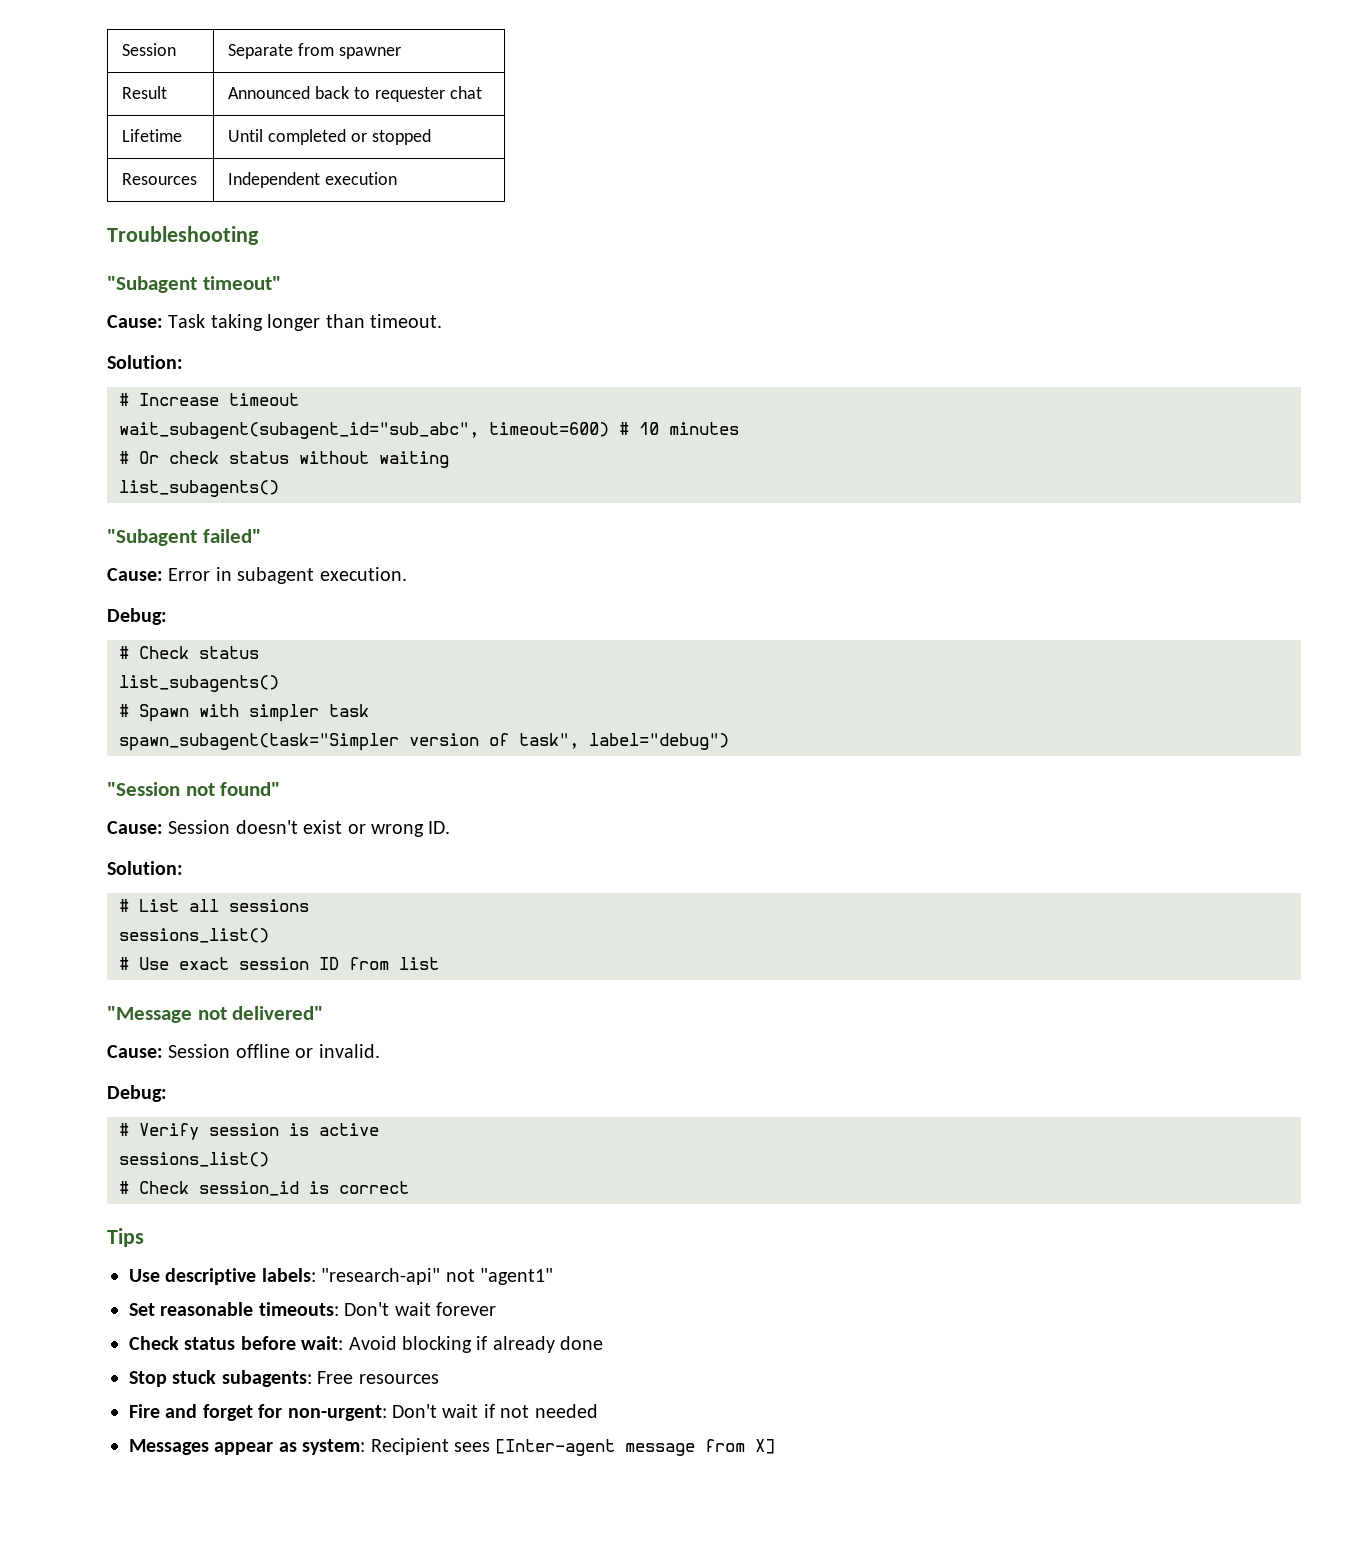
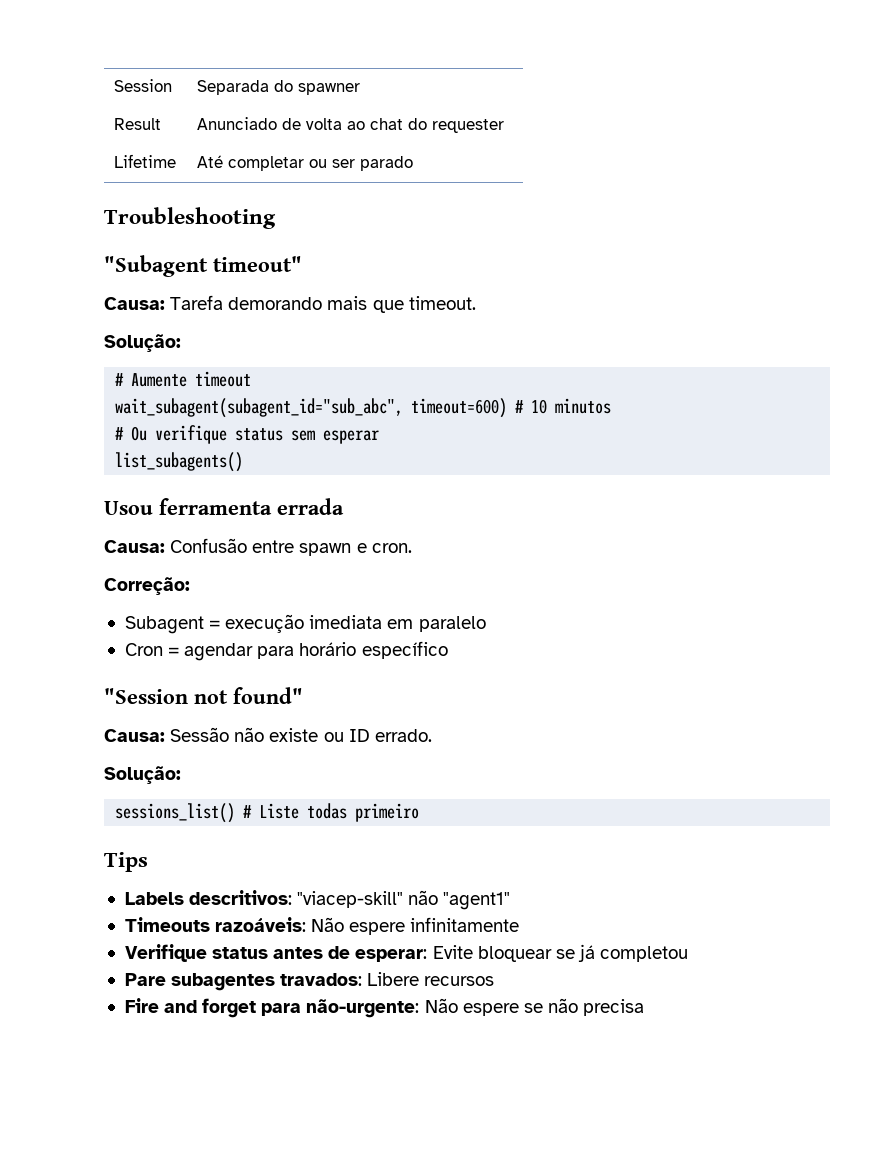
- Session | Separate from spawner
+ Session | Separada do spawner
- Result | Announced back to requester chat
+ Result | Anunciado de volta ao chat do requester
- Lifetime | Until completed or stopped
- Resources | Independent execution
+ Lifetime | Até completar ou ser parado
  Troubleshooting
  "Subagent timeout"
- Cause: Task taking longer than timeout.
- Solution:
- # Increase timeout
+ Causa: Tarefa demorando mais que timeout.
+ Solução:
+ # Aumente timeout
- wait_subagent(subagent_id="sub_abc", timeout=600) # 10 minutes
- # Or check status without waiting
+ wait_subagent(subagent_id="sub_abc", timeout=600) # 10 minutos
+ # Ou verifique status sem esperar
  list_subagents()
- "Subagent failed"
- Cause: Error in subagent execution.
- Debug:
- # Check status
- list_subagents()
- # Spawn with simpler task
- spawn_subagent(task="Simpler version of task", label="debug")
+ Usou ferramenta errada
+ Causa: Confusão entre spawn e cron.
+ Correção:
+ Subagent = execução imediata em paralelo
+ Cron = agendar para horário específico
  "Session not found"
- Cause: Session doesn't exist or wrong ID.
- Solution:
- # List all sessions
- sessions_list()
- # Use exact session ID from list
- "Message not delivered"
- Cause: Session offline or invalid.
- Debug:
- # Verify session is active
- sessions_list()
- # Check session_id is correct
+ Causa: Sessão não existe ou ID errado.
+ Solução:
+ sessions_list() # Liste todas primeiro
  Tips
- Use descriptive labels: "research-api" not "agent1"
- Set reasonable timeouts: Don't wait forever
- Check status before wait: Avoid blocking if already done
- Stop stuck subagents: Free resources
- Fire and forget for non-urgent: Don't wait if not needed
- Messages appear as system: Recipient sees [Inter-agent message from X]
+ Labels descritivos: "viacep-skill" não "agent1"
+ Timeouts razoáveis: Não espere infinitamente
+ Verifique status antes de esperar: Evite bloquear se já completou
+ Pare subagentes travados: Libere recursos
+ Fire and forget para não-urgente: Não espere se não precisa

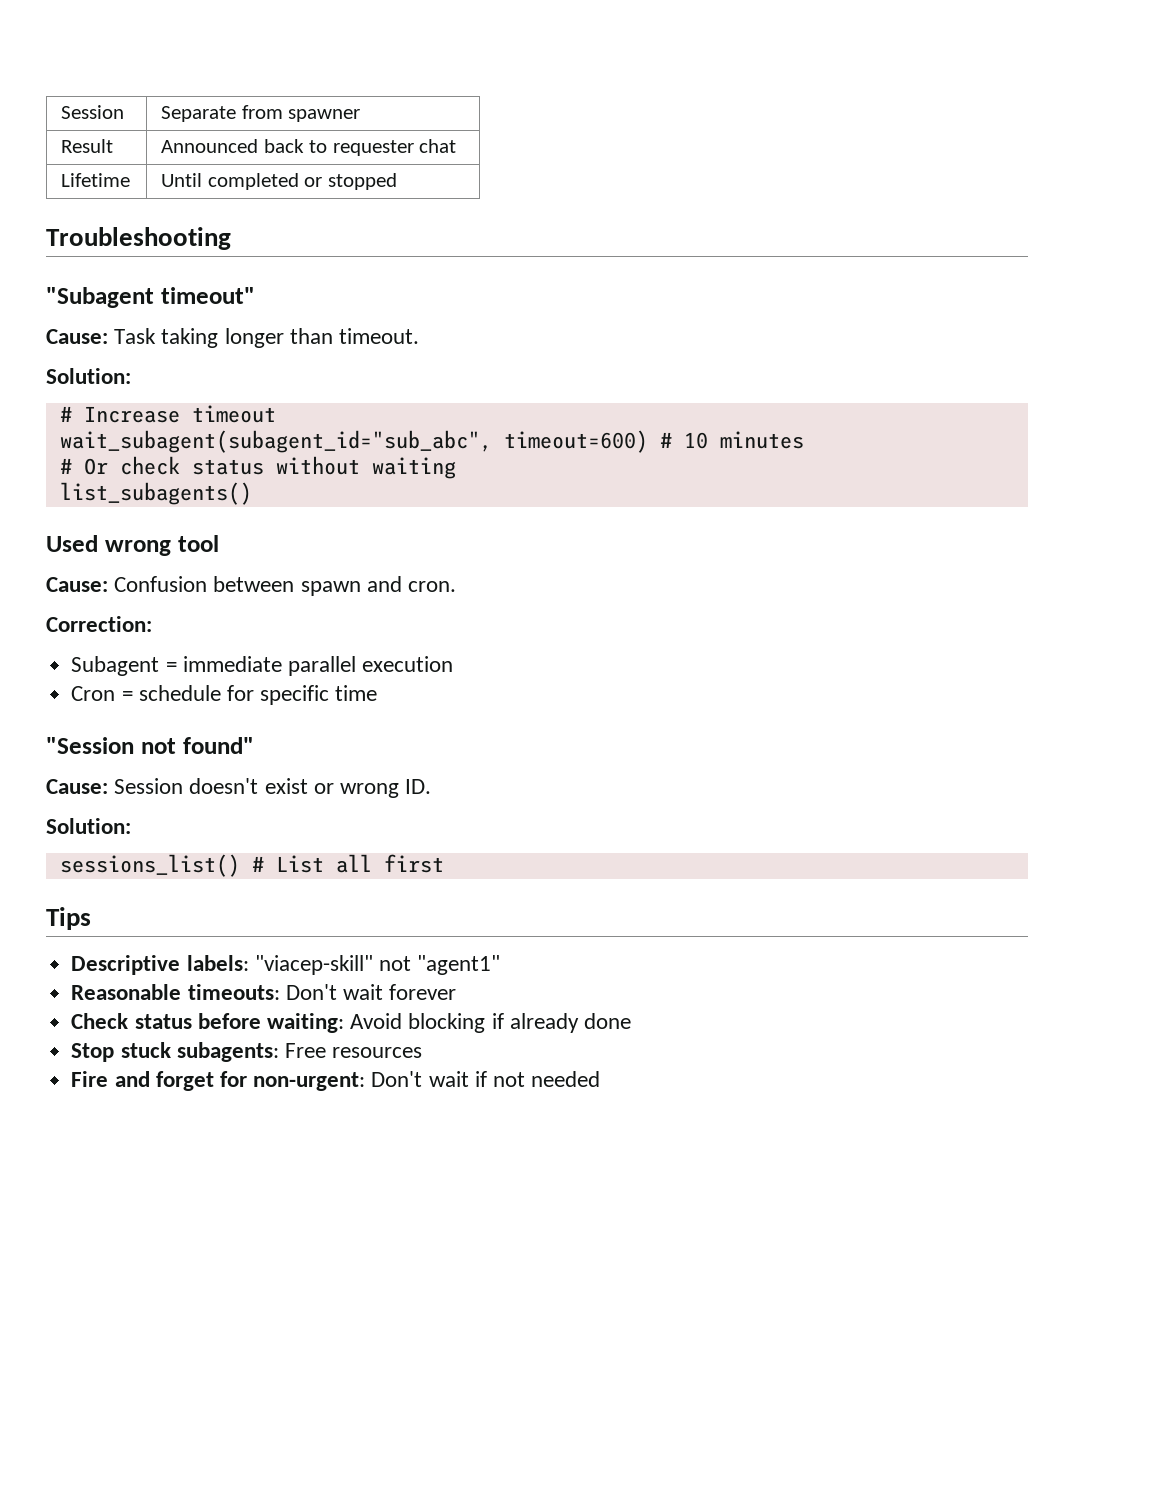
- Session | Separada do spawner
+ Session | Separate from spawner
- Result | Anunciado de volta ao chat do requester
+ Result | Announced back to requester chat
- Lifetime | Até completar ou ser parado
+ Lifetime | Until completed or stopped
  Troubleshooting
  "Subagent timeout"
- Causa: Tarefa demorando mais que timeout.
- Solução:
- # Aumente timeout
+ Cause: Task taking longer than timeout.
+ Solution:
+ # Increase timeout
- wait_subagent(subagent_id="sub_abc", timeout=600) # 10 minutos
- # Ou verifique status sem esperar
+ wait_subagent(subagent_id="sub_abc", timeout=600) # 10 minutes
+ # Or check status without waiting
  list_subagents()
- Usou ferramenta errada
- Causa: Confusão entre spawn e cron.
+ Used wrong tool
+ Cause: Confusion between spawn and cron.
- Correção:
+ Correction:
- Subagent = execução imediata em paralelo
- Cron = agendar para horário específico
+ Subagent = immediate parallel execution
+ Cron = schedule for specific time
  "Session not found"
- Causa: Sessão não existe ou ID errado.
- Solução:
- sessions_list() # Liste todas primeiro
+ Cause: Session doesn't exist or wrong ID.
+ Solution:
+ sessions_list() # List all first
  Tips
- Labels descritivos: "viacep-skill" não "agent1"
- Timeouts razoáveis: Não espere infinitamente
- Verifique status antes de esperar: Evite bloquear se já completou
- Pare subagentes travados: Libere recursos
- Fire and forget para não-urgente: Não espere se não precisa
+ Descriptive labels: "viacep-skill" not "agent1"
+ Reasonable timeouts: Don't wait forever
+ Check status before waiting: Avoid blocking if already done
+ Stop stuck subagents: Free resources
+ Fire and forget for non-urgent: Don't wait if not needed

